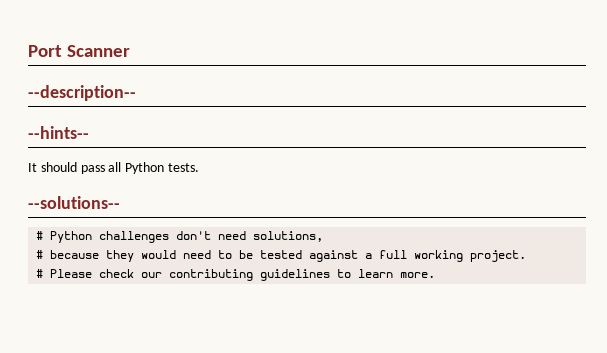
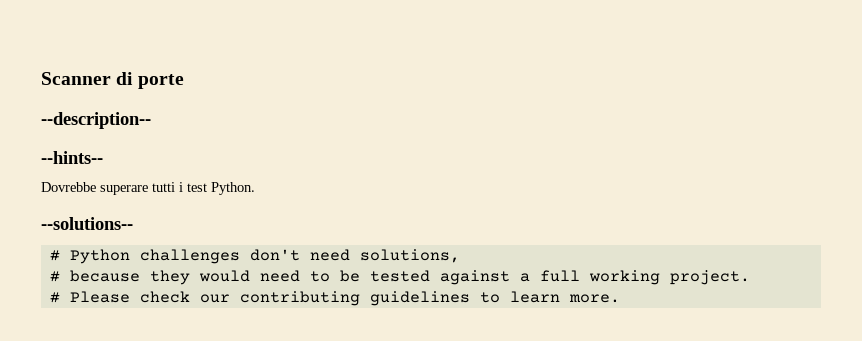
- Port Scanner
+ Scanner di porte
- It should pass all Python tests.
+ Dovrebbe superare tutti i test Python.

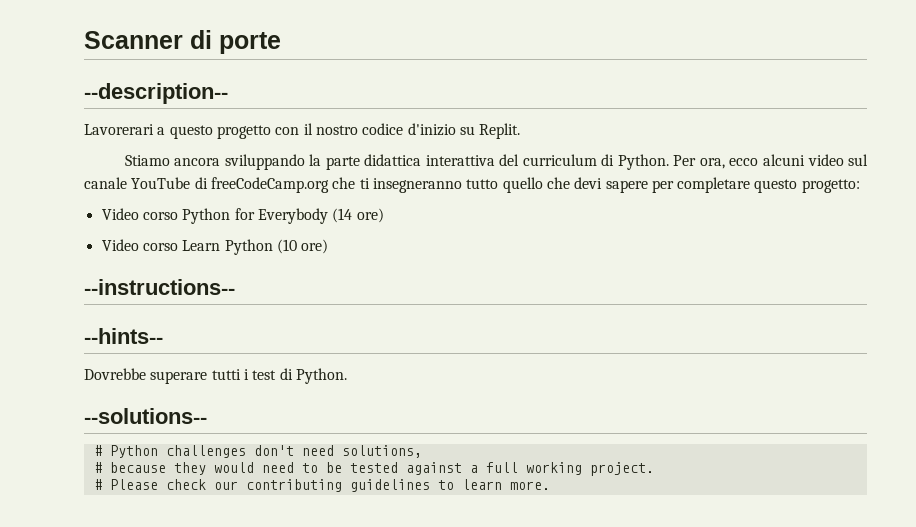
+ Lavorerari a questo progetto con il nostro codice d'inizio su Replit.
+ Stiamo ancora sviluppando la parte didattica interattiva del curriculum di Python. Per ora, ecco alcuni video sul canale YouTube di freeCodeCamp.org che ti insegneranno tutto quello che devi sapere per completare questo progetto:
+ Video corso Python for Everybody (14 ore)
+ Video corso Learn Python (10 ore)
+ --instructions--
- Dovrebbe superare tutti i test Python.
+ Dovrebbe superare tutti i test di Python.

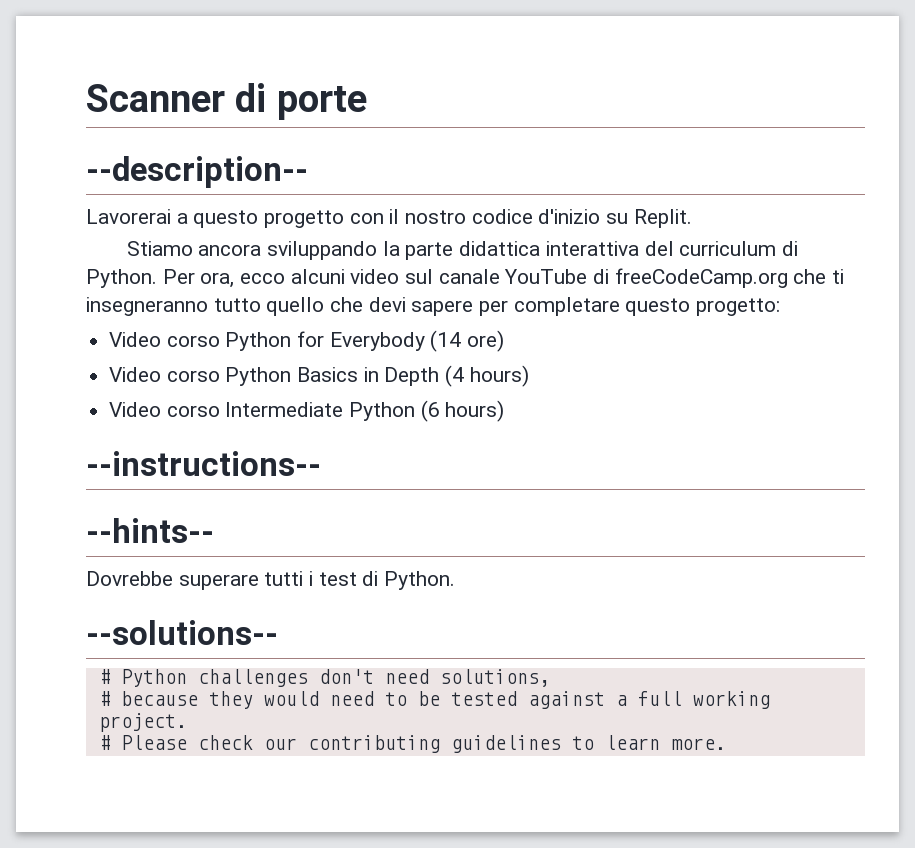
- Lavorerari a questo progetto con il nostro codice d'inizio su Replit.
+ Lavorerai a questo progetto con il nostro codice d'inizio su Replit.
- Video corso Learn Python (10 ore)
+ Video corso Python Basics in Depth (4 hours)
+ Video corso Intermediate Python (6 hours)

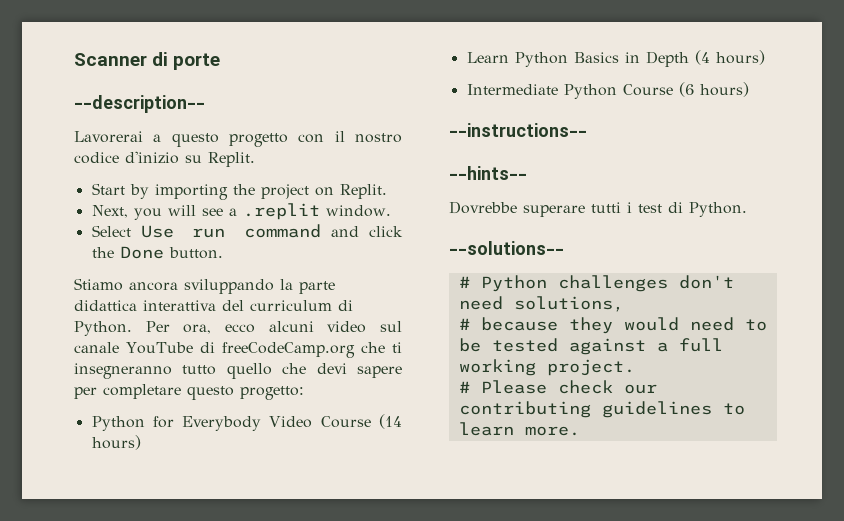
+ Start by importing the project on Replit.
+ Next, you will see a .replit window.
+ Select Use run command and click the Done button.
- Video corso Python for Everybody (14 ore)
- Video corso Python Basics in Depth (4 hours)
+ Python for Everybody Video Course (14 hours)
+ Learn Python Basics in Depth (4 hours)
- Video corso Intermediate Python (6 hours)
+ Intermediate Python Course (6 hours)

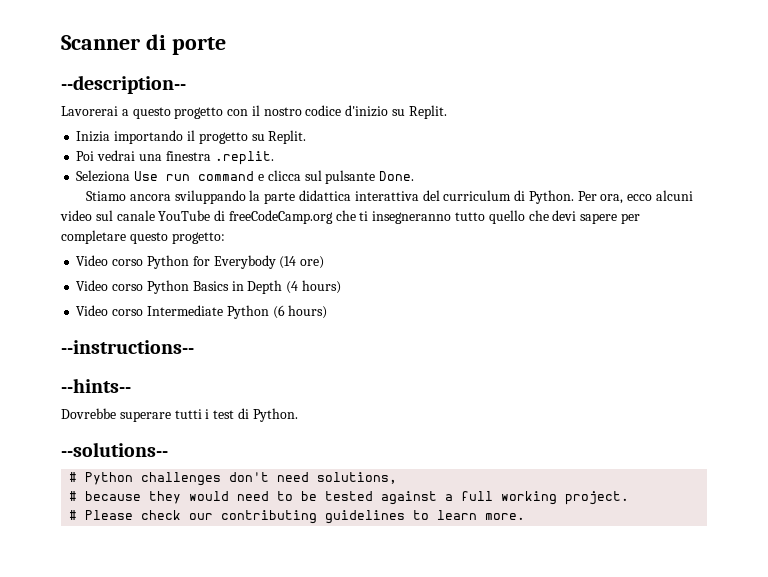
- Start by importing the project on Replit.
- Next, you will see a .replit window.
- Select Use run command and click the Done button.
+ Inizia importando il progetto su Replit.
+ Poi vedrai una finestra .replit.
+ Seleziona Use run command e clicca sul pulsante Done.
- Python for Everybody Video Course (14 hours)
- Learn Python Basics in Depth (4 hours)
+ Video corso Python for Everybody (14 ore)
+ Video corso Python Basics in Depth (4 hours)
- Intermediate Python Course (6 hours)
+ Video corso Intermediate Python (6 hours)

